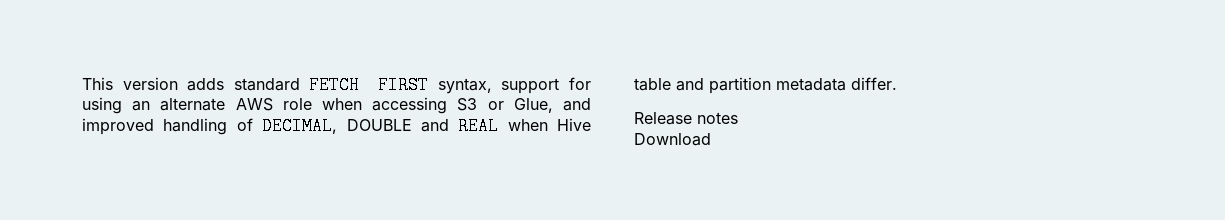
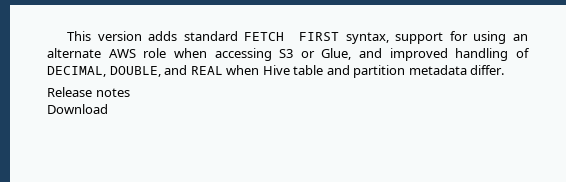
- This version adds standard FETCH FIRST syntax, support for using an alternate AWS role when accessing S3 or Glue, and improved handling of DECIMAL, DOUBLE and REAL when Hive table and partition metadata differ.
+ This version adds standard FETCH FIRST syntax, support for using an alternate AWS role when accessing S3 or Glue, and improved handling of DECIMAL, DOUBLE, and REAL when Hive table and partition metadata differ.

